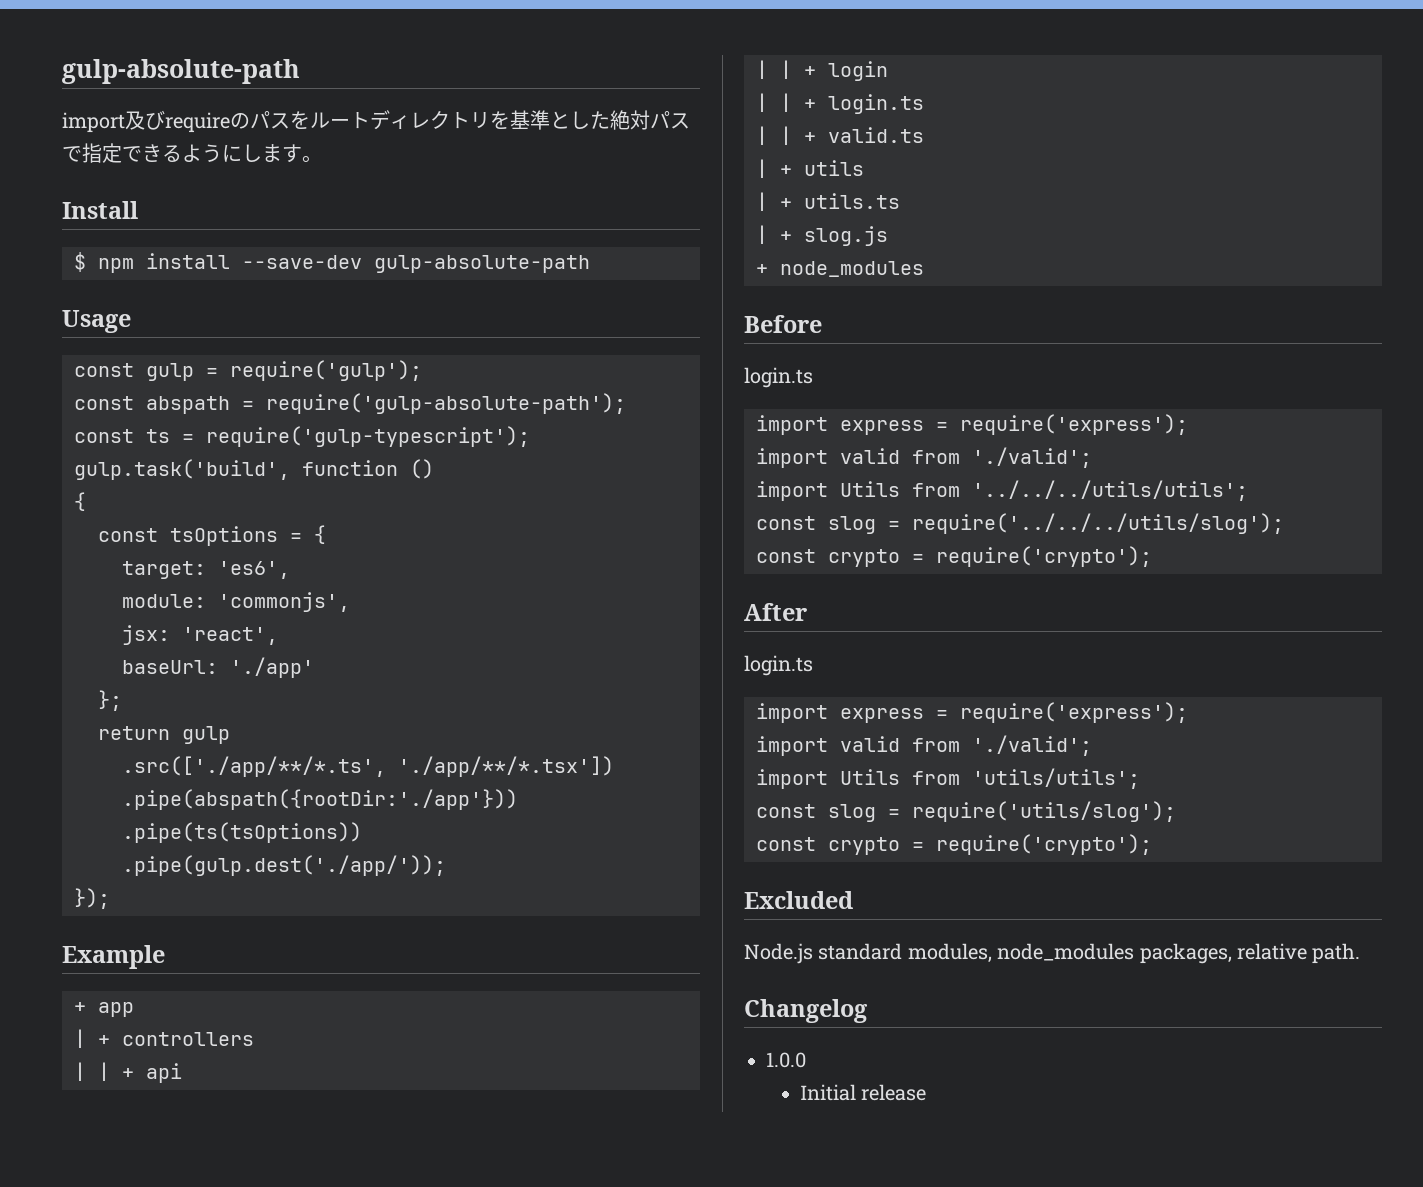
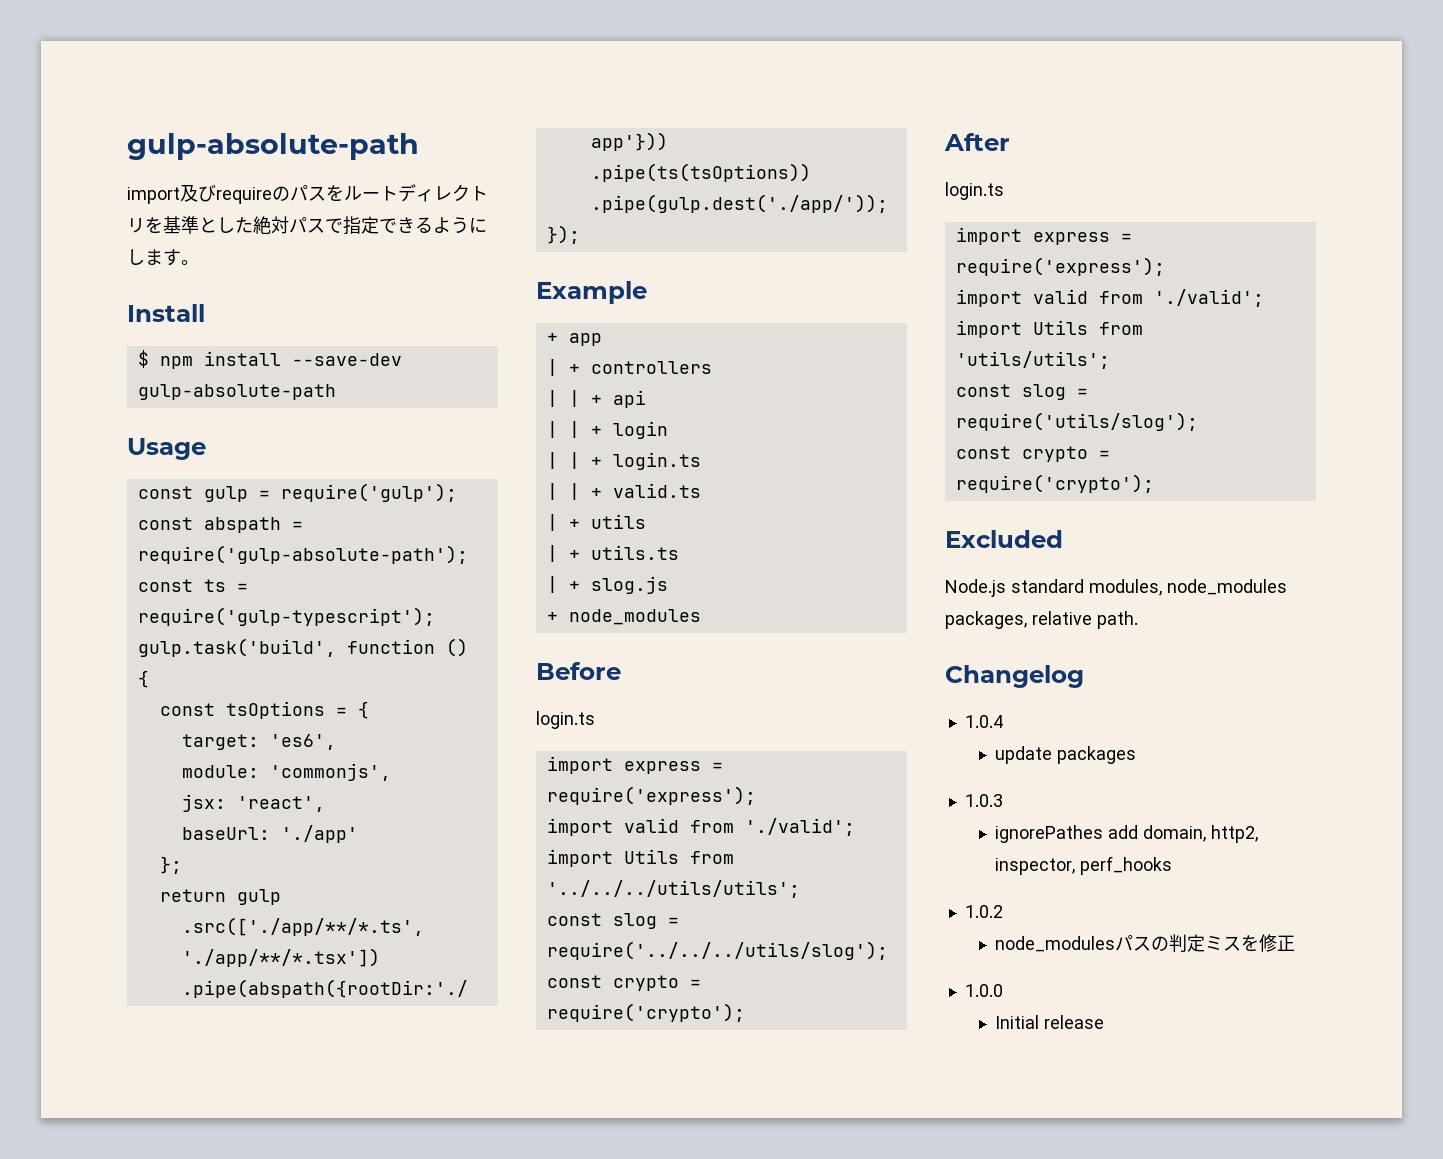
+ 1.0.4
+ update packages
+ 1.0.3
+ ignorePathes add domain, http2, inspector, perf_hooks
+ 1.0.2
+ node_modulesパスの判定ミスを修正

